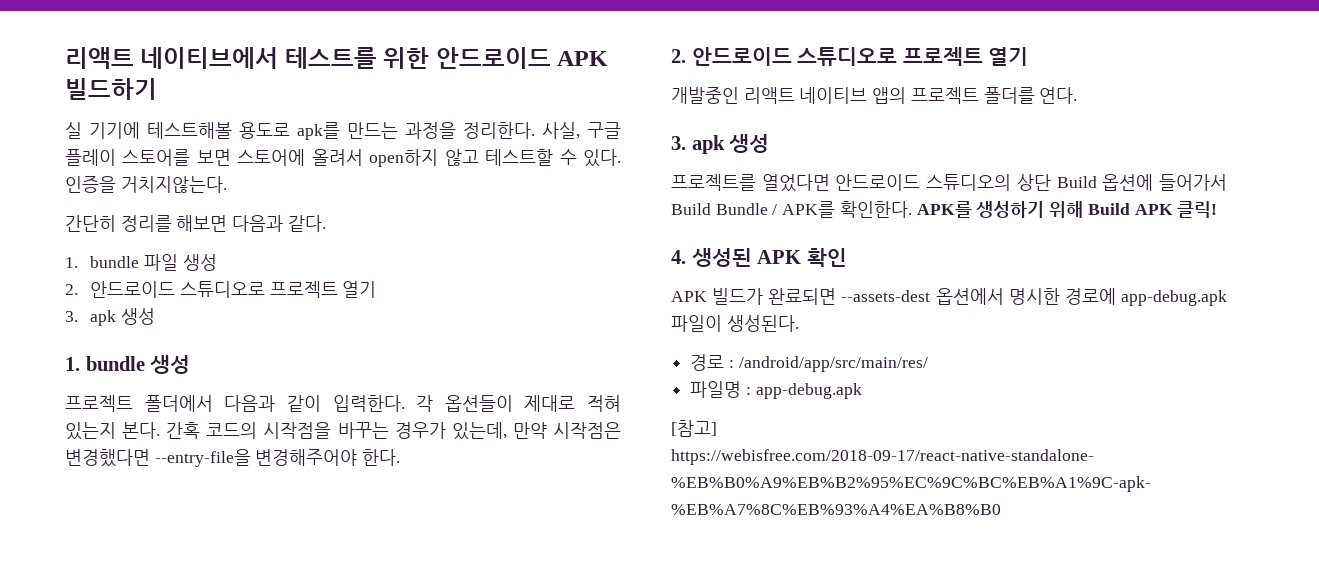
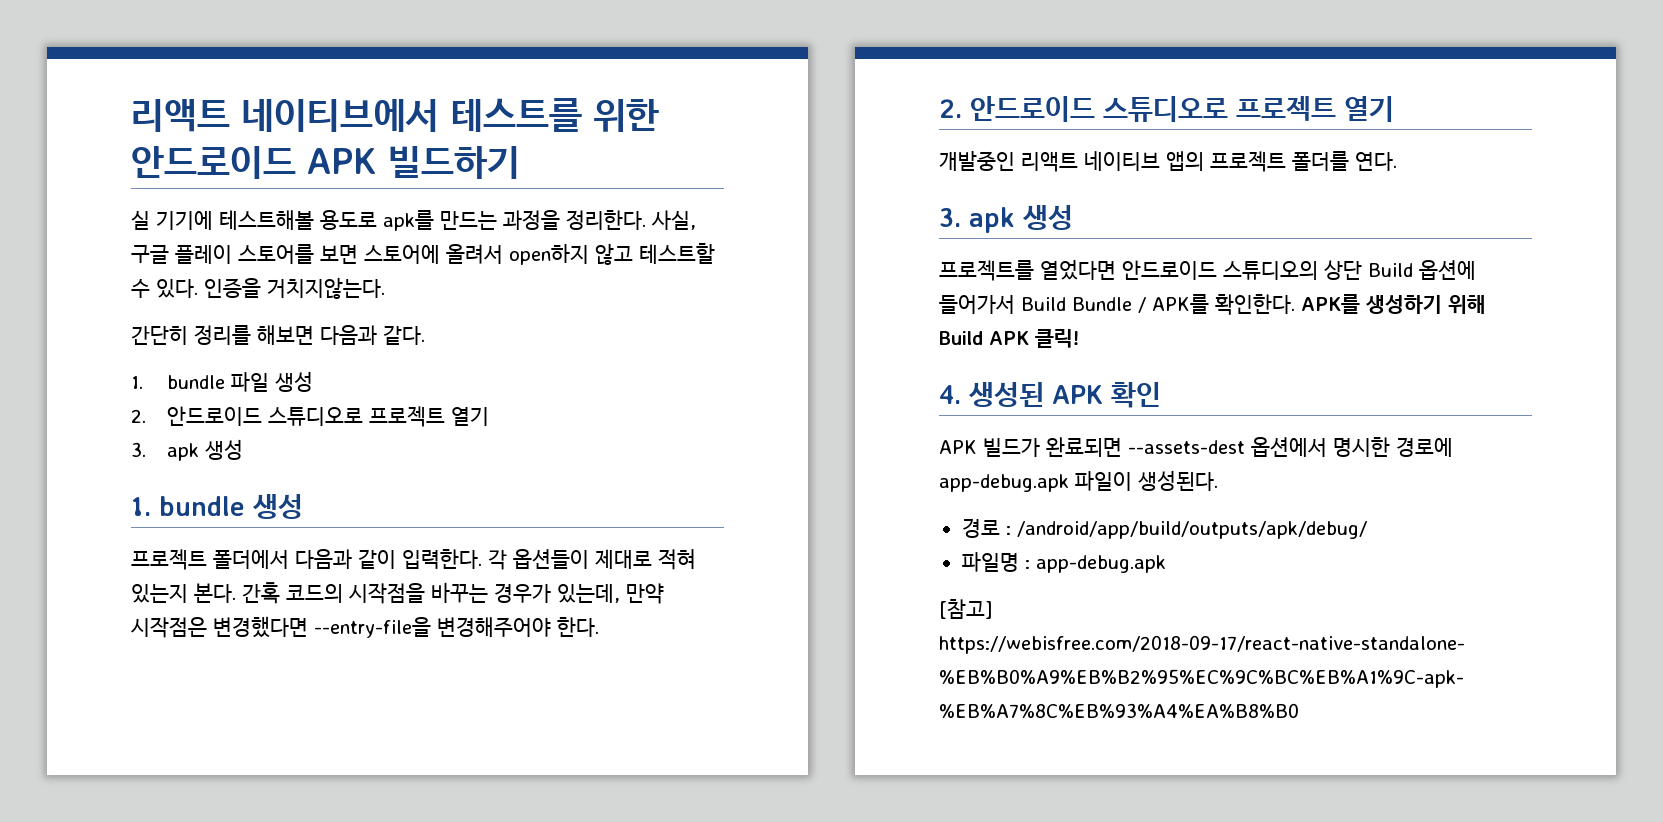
- 경로 : /android/app/src/main/res/
+ 경로 : /android/app/build/outputs/apk/debug/

